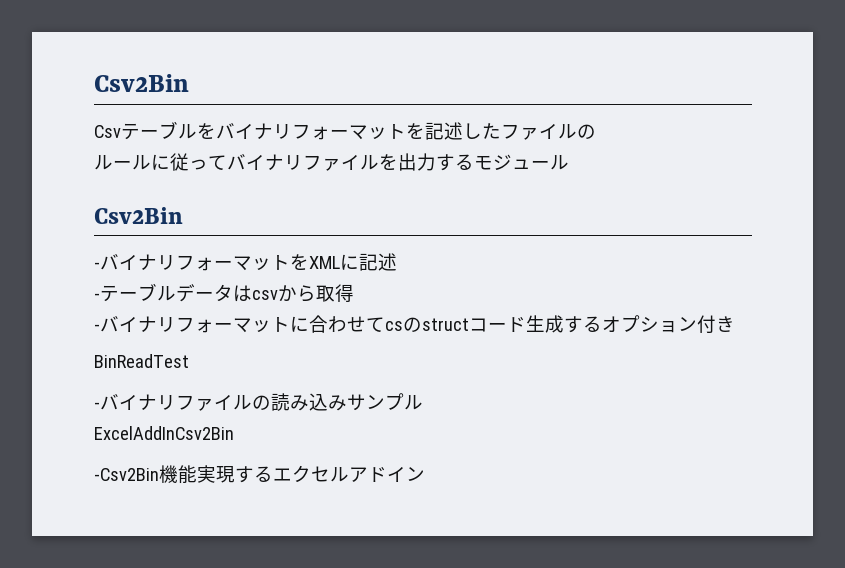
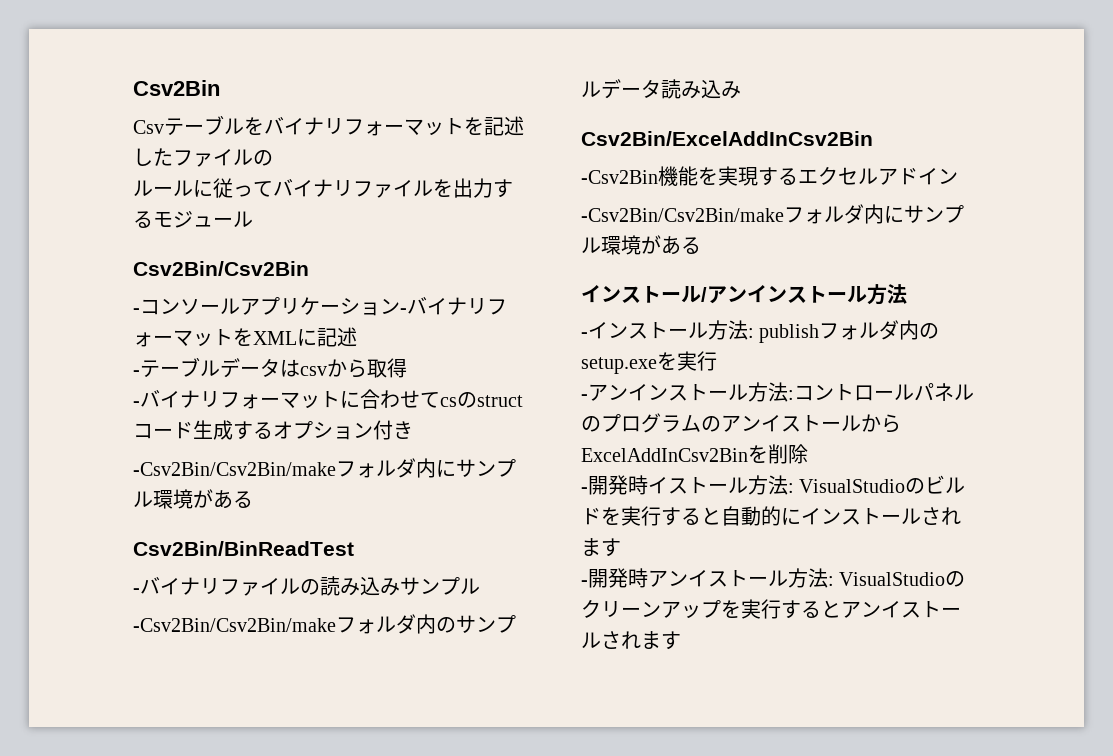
  ルールに従ってバイナリファイルを出力するモジュール
- Csv2Bin
- -バイナリフォーマットをXMLに記述
+ Csv2Bin/Csv2Bin
+ -コンソールアプリケーション-バイナリフォーマットをXMLに記述
  -バイナリフォーマットに合わせてcsのstructコード生成するオプション付き
- BinReadTest
+ -Csv2Bin/Csv2Bin/makeフォルダ内にサンプル環境がある
+ Csv2Bin/BinReadTest
- ExcelAddInCsv2Bin
+ -Csv2Bin/Csv2Bin/makeフォルダ内のサンプルデータ読み込み
+ Csv2Bin/ExcelAddInCsv2Bin
- -Csv2Bin機能実現するエクセルアドイン
+ -Csv2Bin機能を実現するエクセルアドイン
+ -Csv2Bin/Csv2Bin/makeフォルダ内にサンプル環境がある
+ インストール/アンインストール方法
+ -インストール方法: publishフォルダ内のsetup.exeを実行
+ -アンインストール方法:コントロールパネルのプログラムのアンイストールからExcelAddInCsv2Binを削除
+ -開発時イストール方法: VisualStudioのビルドを実行すると自動的にインストールされます
+ -開発時アンイストール方法: VisualStudioのクリーンアップを実行するとアンイストールされます

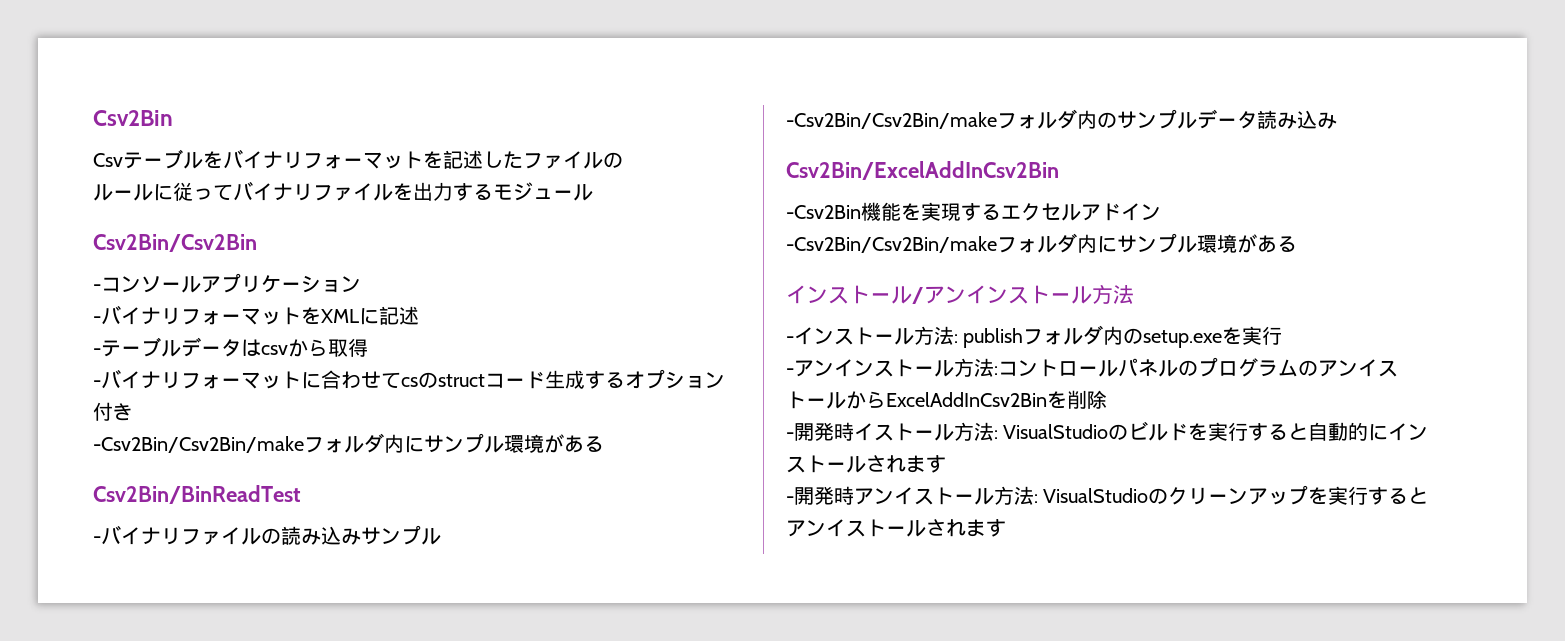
- -コンソールアプリケーション-バイナリフォーマットをXMLに記述
+ -コンソールアプリケーション
+ -バイナリフォーマットをXMLに記述

